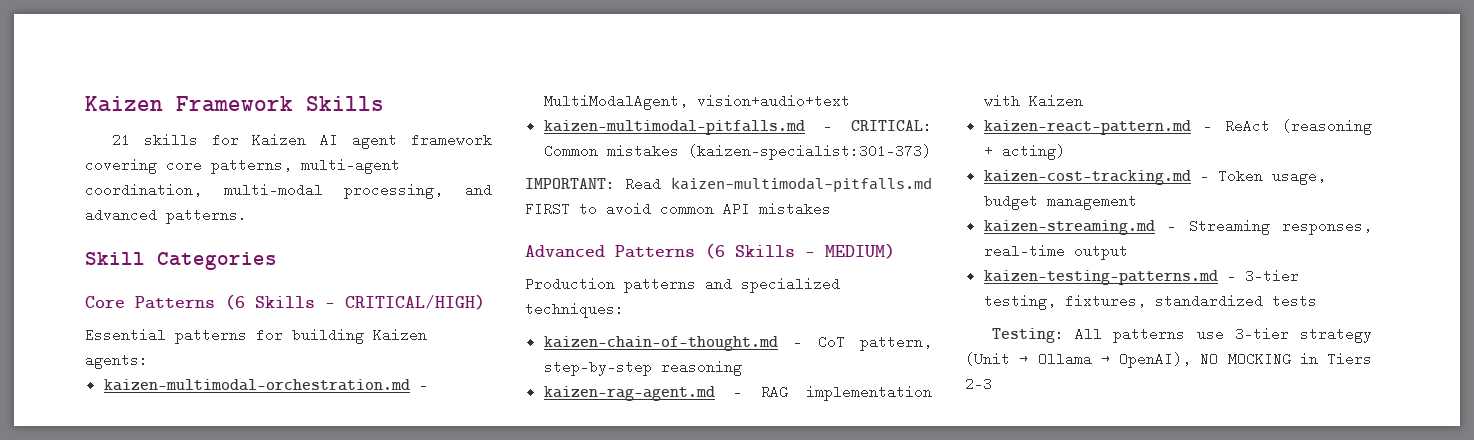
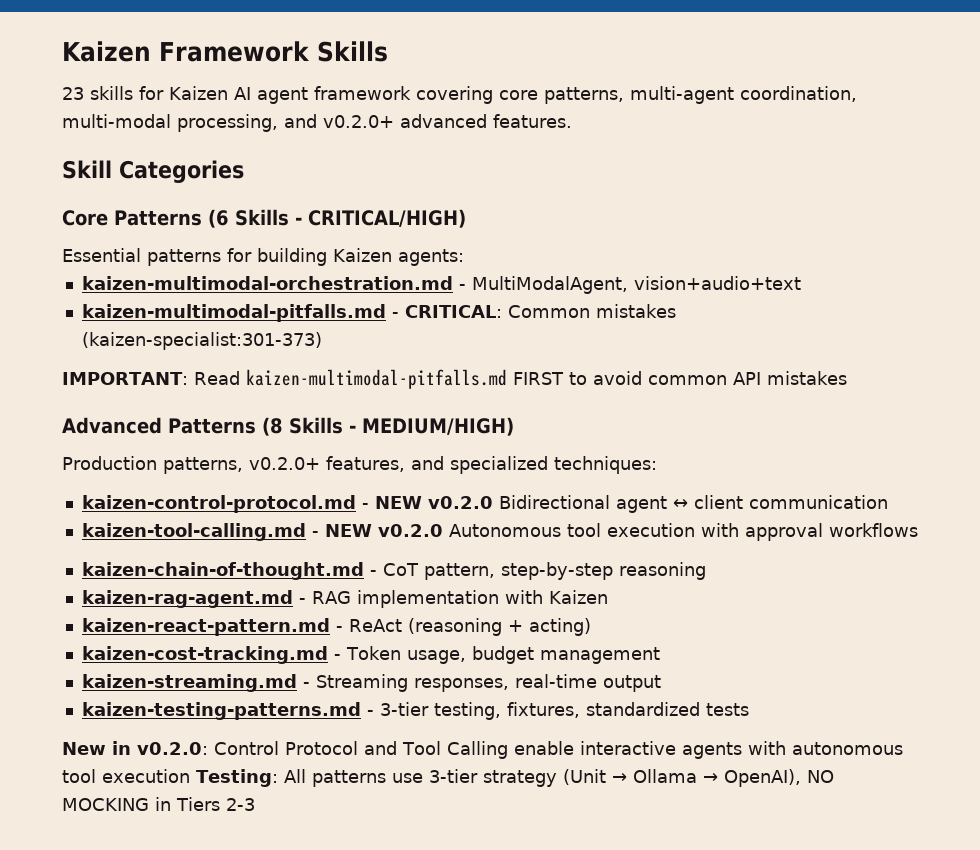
- 21 skills for Kaizen AI agent framework covering core patterns, multi-agent coordination, multi-modal processing, and advanced patterns.
+ 23 skills for Kaizen AI agent framework covering core patterns, multi-agent coordination, multi-modal processing, and v0.2.0+ advanced features.
- Advanced Patterns (6 Skills - MEDIUM)
+ Advanced Patterns (8 Skills - MEDIUM/HIGH)
- Production patterns and specialized techniques:
+ Production patterns, v0.2.0+ features, and specialized techniques:
+ kaizen-control-protocol.md - NEW v0.2.0 Bidirectional agent ↔ client communication
+ kaizen-tool-calling.md - NEW v0.2.0 Autonomous tool execution with approval workflows
- Testing: All patterns use 3-tier strategy (Unit → Ollama → OpenAI), NO MOCKING in Tiers 2-3
+ New in v0.2.0: Control Protocol and Tool Calling enable interactive agents with autonomous tool execution Testing: All patterns use 3-tier strategy (Unit → Ollama → OpenAI), NO MOCKING in Tiers 2-3

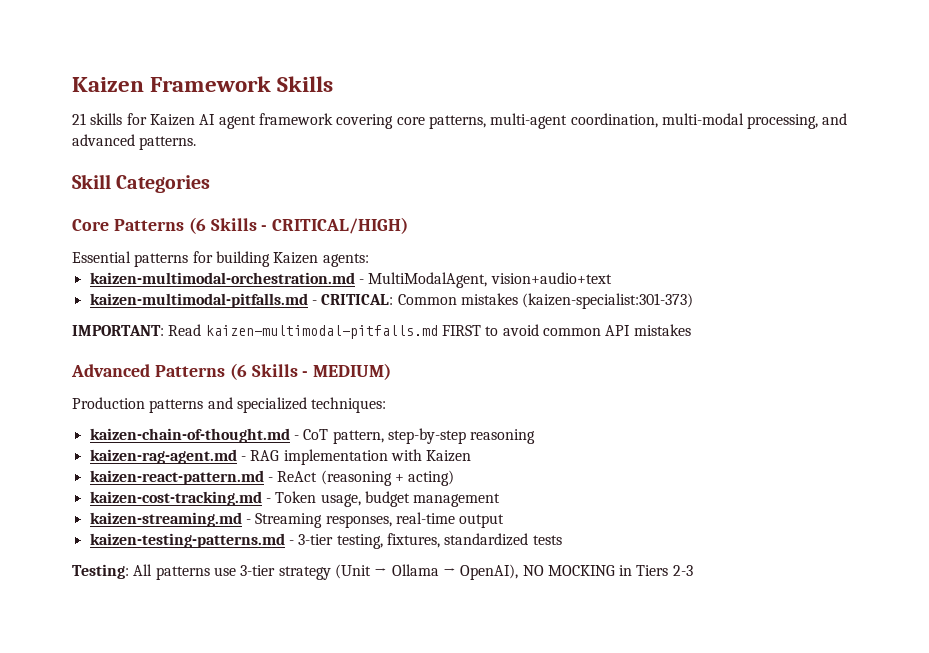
- 23 skills for Kaizen AI agent framework covering core patterns, multi-agent coordination, multi-modal processing, and v0.2.0+ advanced features.
+ 21 skills for Kaizen AI agent framework covering core patterns, multi-agent coordination, multi-modal processing, and advanced patterns.
- Advanced Patterns (8 Skills - MEDIUM/HIGH)
+ Advanced Patterns (6 Skills - MEDIUM)
- Production patterns, v0.2.0+ features, and specialized techniques:
+ Production patterns and specialized techniques:
- kaizen-control-protocol.md - NEW v0.2.0 Bidirectional agent ↔ client communication
- kaizen-tool-calling.md - NEW v0.2.0 Autonomous tool execution with approval workflows
- New in v0.2.0: Control Protocol and Tool Calling enable interactive agents with autonomous tool execution Testing: All patterns use 3-tier strategy (Unit → Ollama → OpenAI), NO MOCKING in Tiers 2-3
+ Testing: All patterns use 3-tier strategy (Unit → Ollama → OpenAI), NO MOCKING in Tiers 2-3

